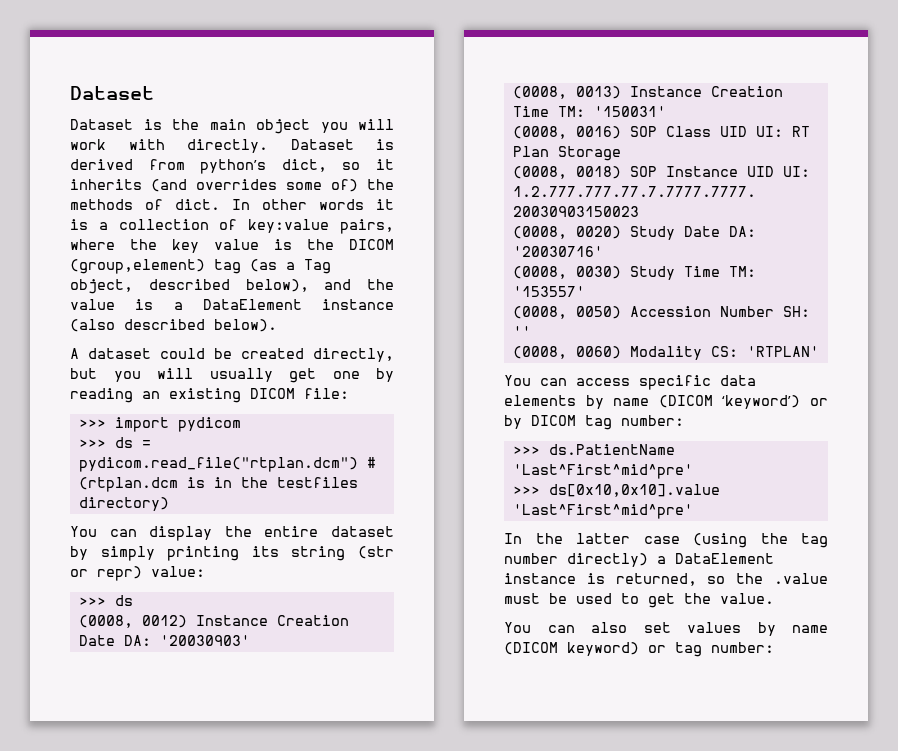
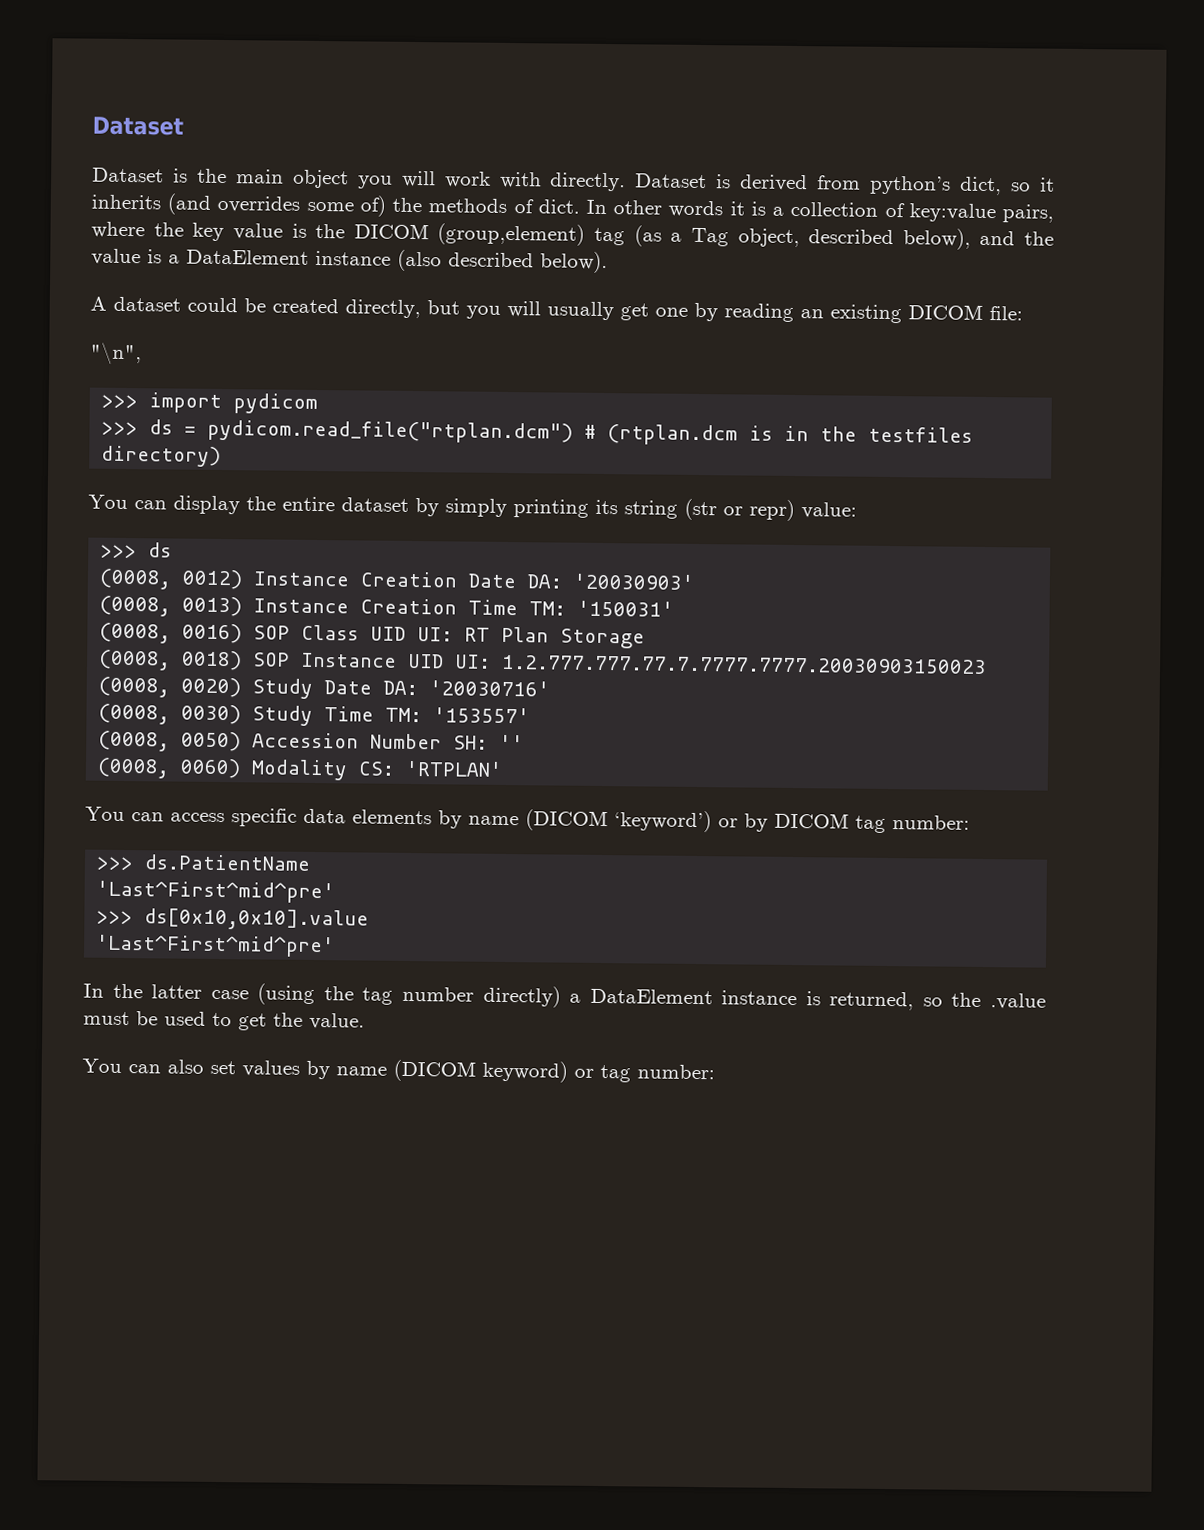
+ "\n",

